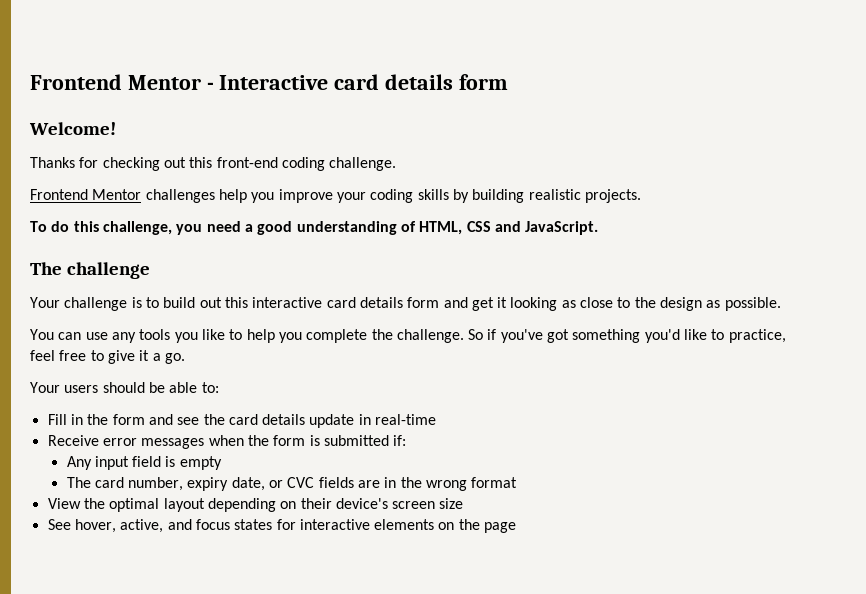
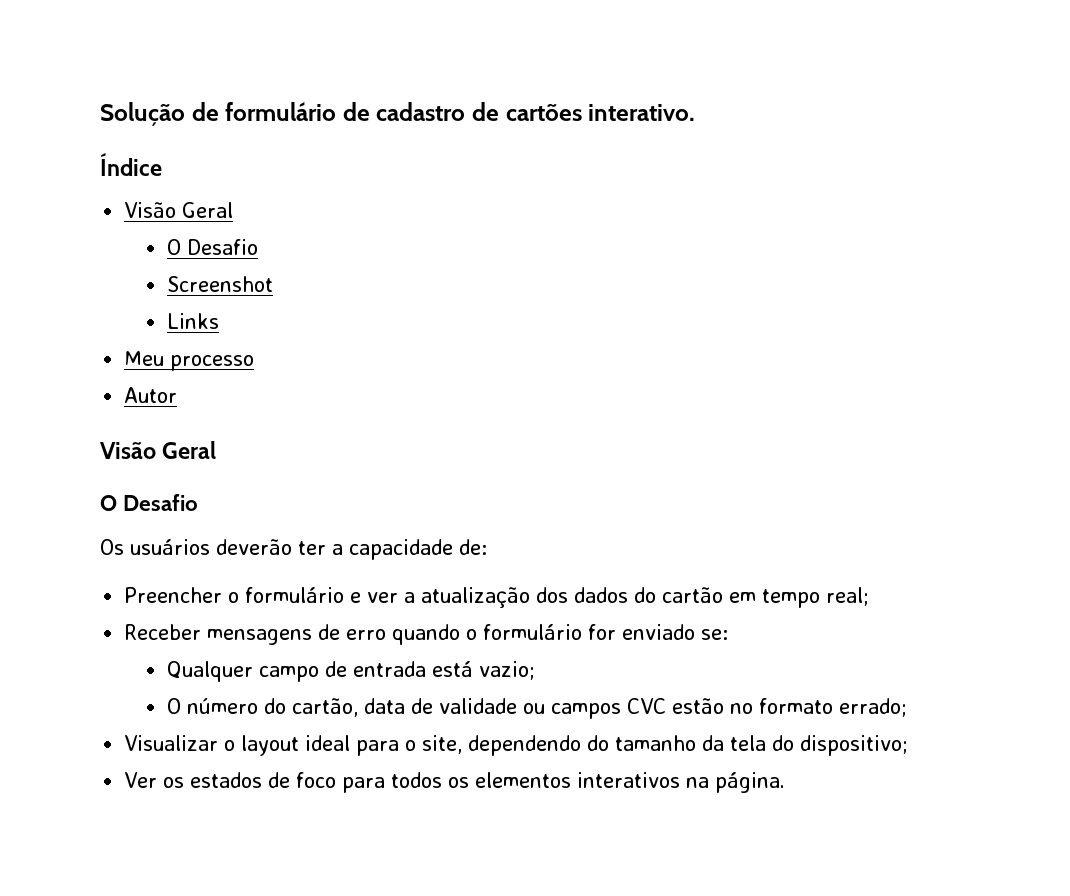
- Frontend Mentor - Interactive card details form
- Welcome!
- Thanks for checking out this front-end coding challenge.
- Frontend Mentor challenges help you improve your coding skills by building realistic projects.
- To do this challenge, you need a good understanding of HTML, CSS and JavaScript.
- The challenge
- Your challenge is to build out this interactive card details form and get it looking as close to the design as possible.
- You can use any tools you like to help you complete the challenge. So if you've got something you'd like to practice, feel free to give it a go.
- Your users should be able to:
- Fill in the form and see the card details update in real-time
- Receive error messages when the form is submitted if:
- Any input field is empty
- The card number, expiry date, or CVC fields are in the wrong format
- View the optimal layout depending on their device's screen size
- See hover, active, and focus states for interactive elements on the page
+ Solução de formulário de cadastro de cartões interativo.
+ Índice
+ Visão Geral
+ O Desafio
+ Screenshot
+ Links
+ Meu processo
+ Autor
+ Visão Geral
+ O Desafio
+ Os usuários deverão ter a capacidade de:
+ Preencher o formulário e ver a atualização dos dados do cartão em tempo real;
+ Receber mensagens de erro quando o formulário for enviado se:
+ Qualquer campo de entrada está vazio;
+ O número do cartão, data de validade ou campos CVC estão no formato errado;
+ Visualizar o layout ideal para o site, dependendo do tamanho da tela do dispositivo;
+ Ver os estados de foco para todos os elementos interativos na página.

